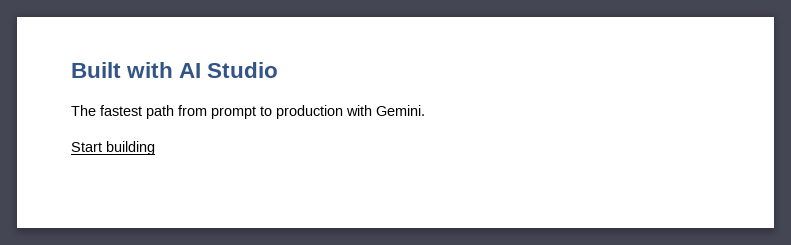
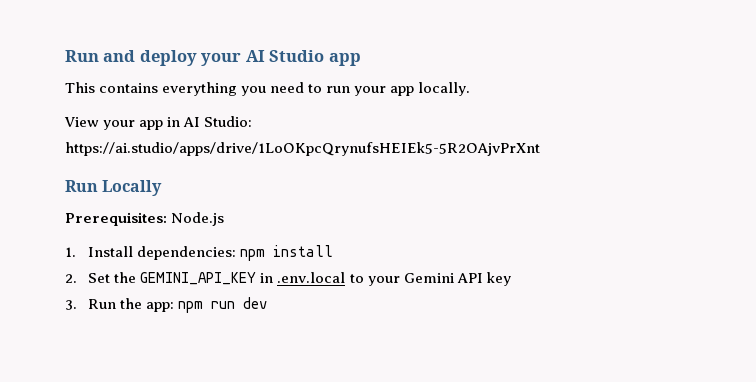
- Built with AI Studio
- The fastest path from prompt to production with Gemini.
- Start building
+ Run and deploy your AI Studio app
+ This contains everything you need to run your app locally.
+ View your app in AI Studio: https://ai.studio/apps/drive/1LoOKpcQrynufsHEIEk5-5R2OAjvPrXnt
+ Run Locally
+ Prerequisites: Node.js
+ 1. Install dependencies: npm install
+ 2. Set the GEMINI_API_KEY in .env.local to your Gemini API key
+ 3. Run the app: npm run dev

